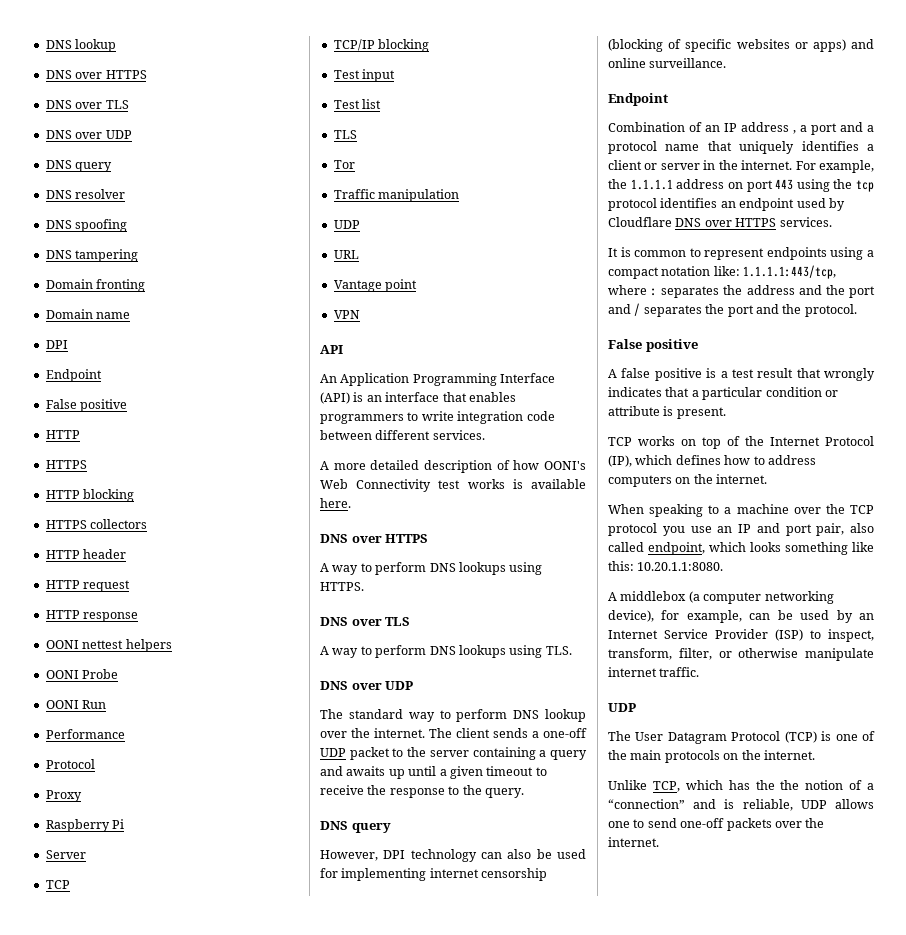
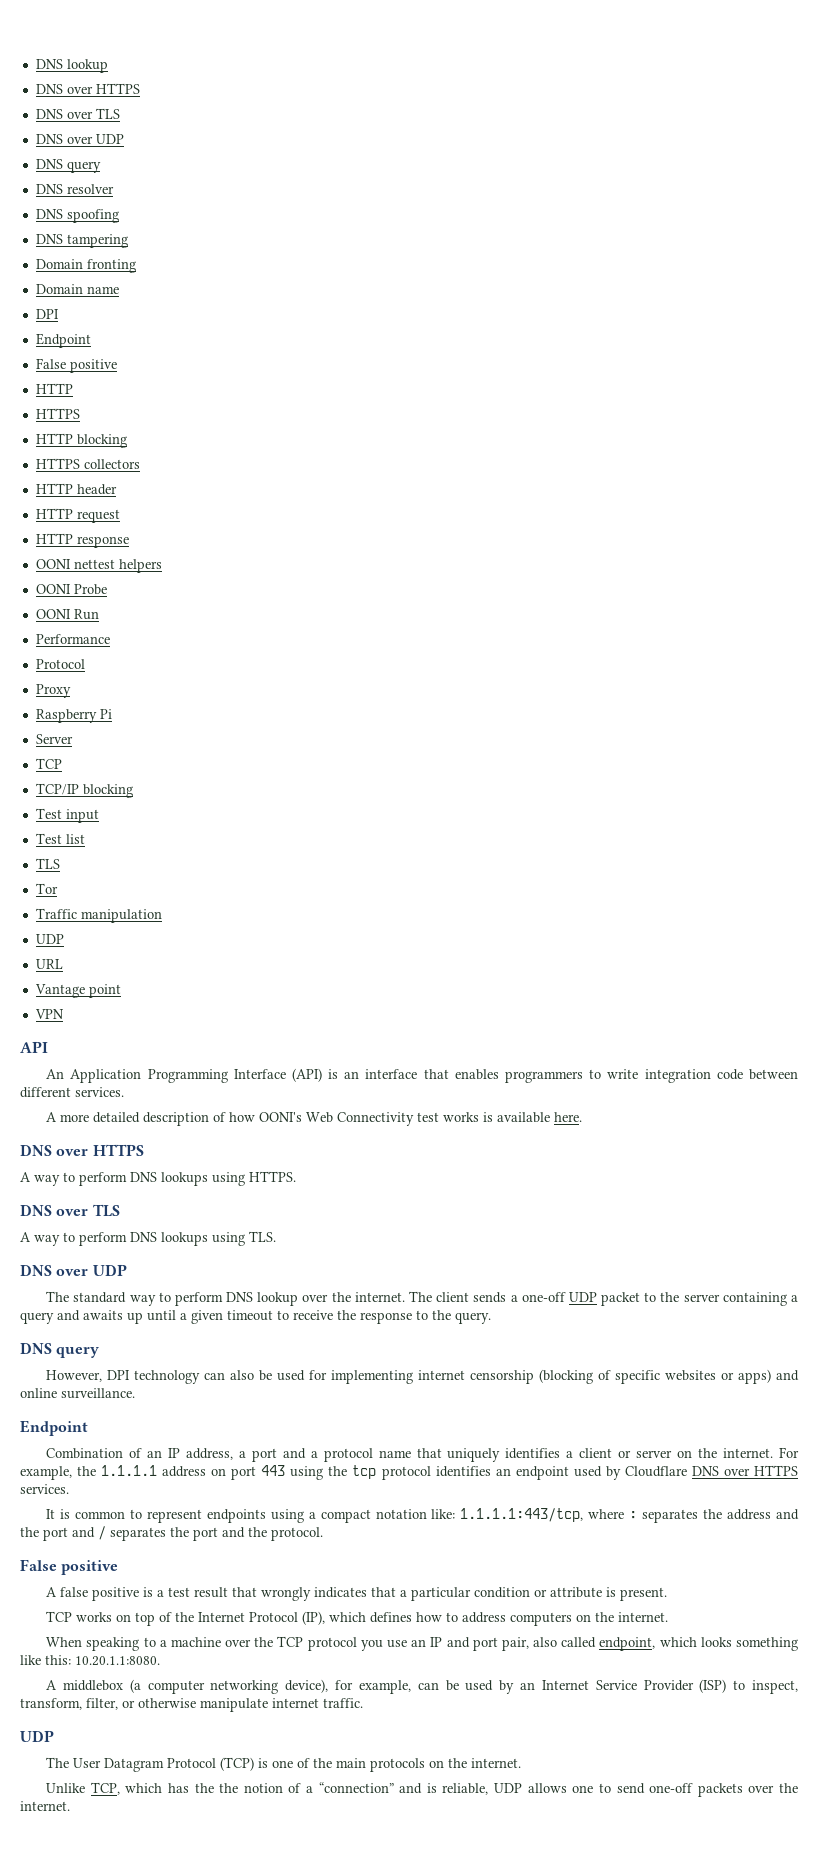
- Combination of an IP address , a port and a protocol name that uniquely identifies a client or server in the internet.
+ Combination of an IP address, a port and a protocol name that uniquely identifies a client or server on the internet.

